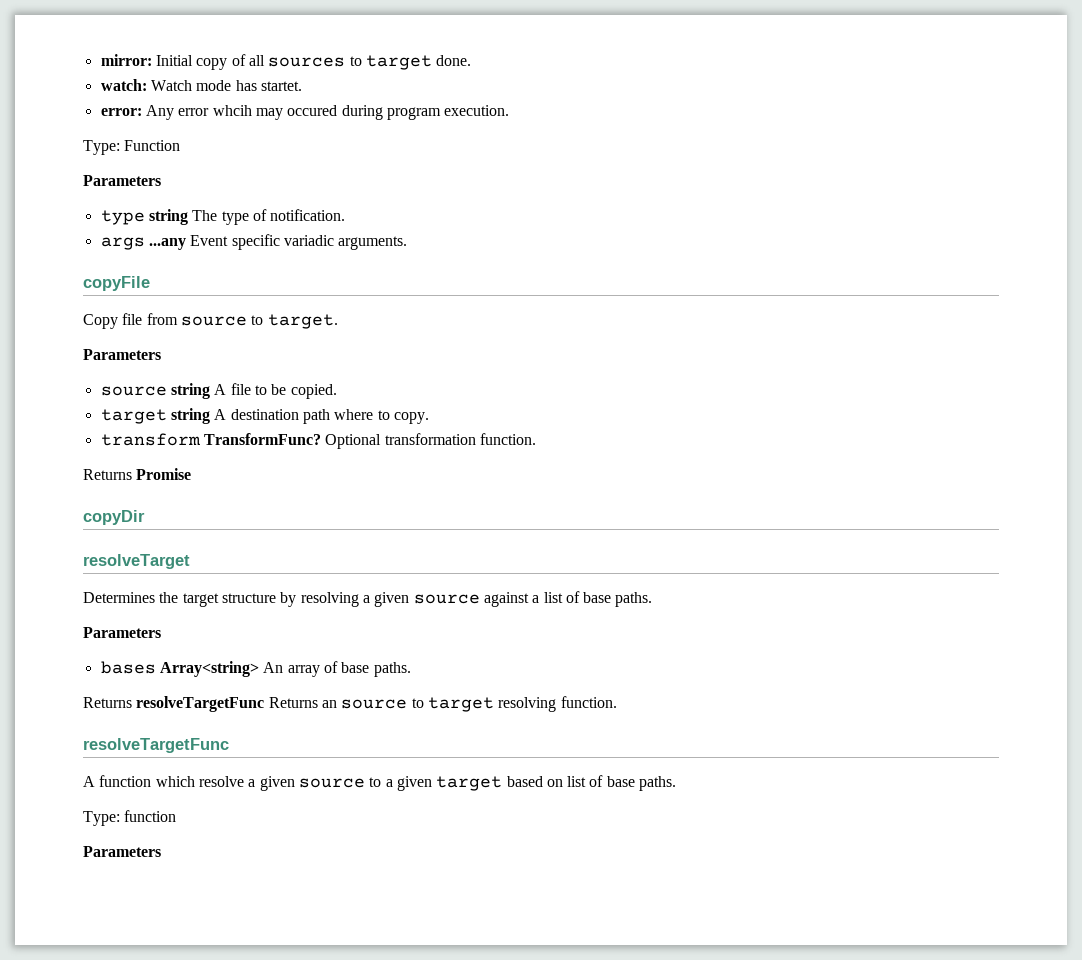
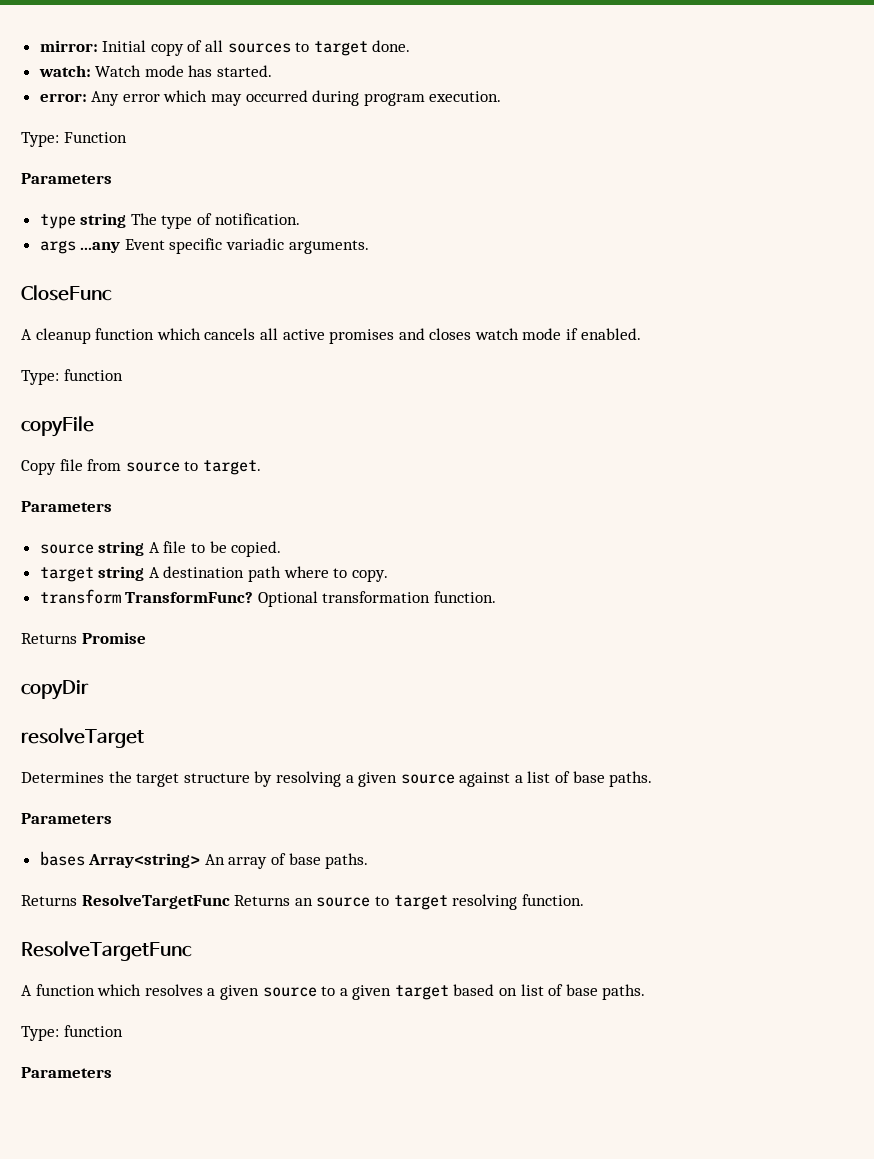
- watch: Watch mode has startet.
+ watch: Watch mode has started.
- error: Any error whcih may occured during program execution.
+ error: Any error which may occurred during program execution.
+ CloseFunc
+ A cleanup function which cancels all active promises and closes watch mode if enabled.
+ Type: function
- Returns resolveTargetFunc Returns an source to target resolving function.
- resolveTargetFunc
+ Returns ResolveTargetFunc Returns an source to target resolving function.
+ ResolveTargetFunc
- A function which resolve a given source to a given target based on list of base paths.
+ A function which resolves a given source to a given target based on list of base paths.

